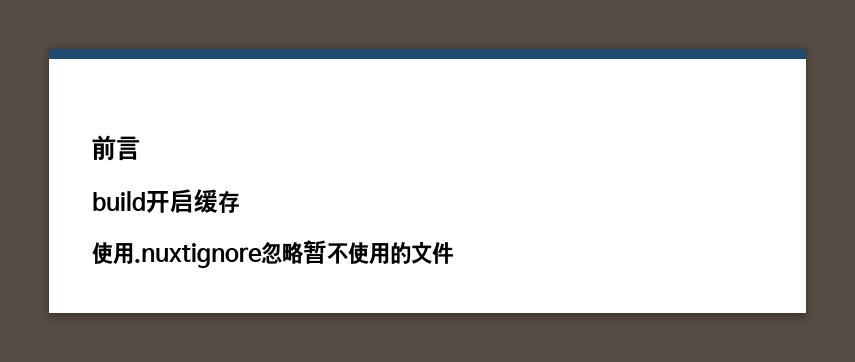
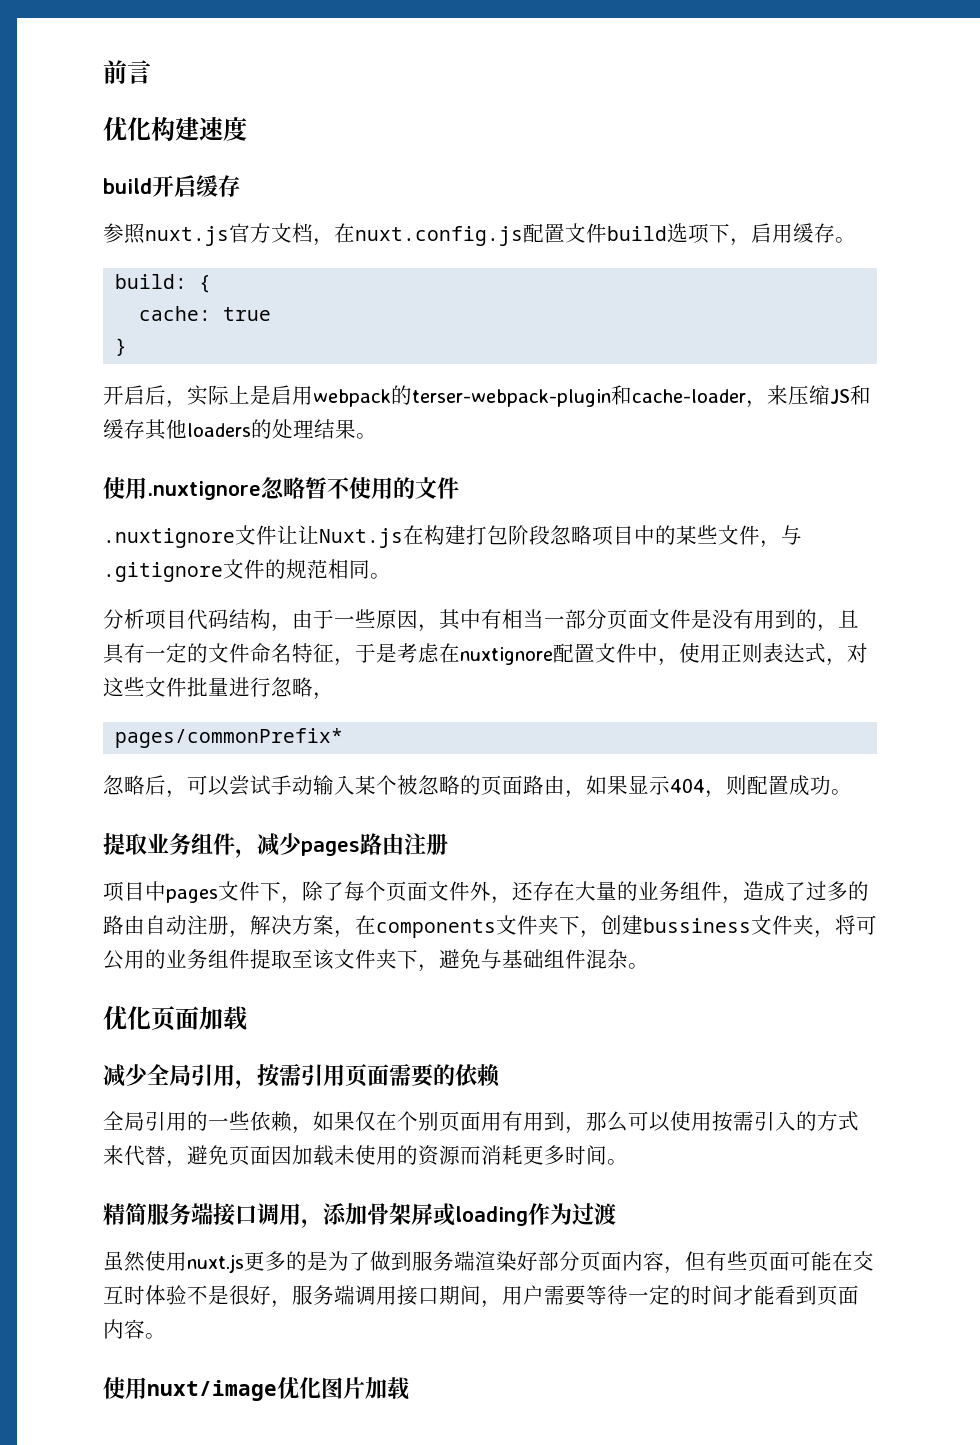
+ 优化构建速度
+ 参照nuxt.js官方文档，在nuxt.config.js配置文件build选项下，启用缓存。
+ build: {
+ cache: true
+ }
+ 开启后，实际上是启用webpack的terser-webpack-plugin和cache-loader，来压缩JS和缓存其他loaders的处理结果。
+ .nuxtignore文件让让Nuxt.js在构建打包阶段忽略项目中的某些文件，与.gitignore文件的规范相同。
+ 分析项目代码结构，由于一些原因，其中有相当一部分页面文件是没有用到的，且具有一定的文件命名特征，于是考虑在nuxtignore配置文件中，使用正则表达式，对这些文件批量进行忽略，
+ pages/commonPrefix*
+ 忽略后，可以尝试手动输入某个被忽略的页面路由，如果显示404，则配置成功。
+ 提取业务组件，减少pages路由注册
+ 项目中pages文件下，除了每个页面文件外，还存在大量的业务组件，造成了过多的路由自动注册，解决方案，在components文件夹下，创建bussiness文件夹，将可公用的业务组件提取至该文件夹下，避免与基础组件混杂。
+ 优化页面加载
+ 减少全局引用，按需引用页面需要的依赖
+ 全局引用的一些依赖，如果仅在个别页面用有用到，那么可以使用按需引入的方式来代替，避免页面因加载未使用的资源而消耗更多时间。
+ 精简服务端接口调用，添加骨架屏或loading作为过渡
+ 虽然使用nuxt.js更多的是为了做到服务端渲染好部分页面内容，但有些页面可能在交互时体验不是很好，服务端调用接口期间，用户需要等待一定的时间才能看到页面内容。
+ 使用nuxt/image优化图片加载

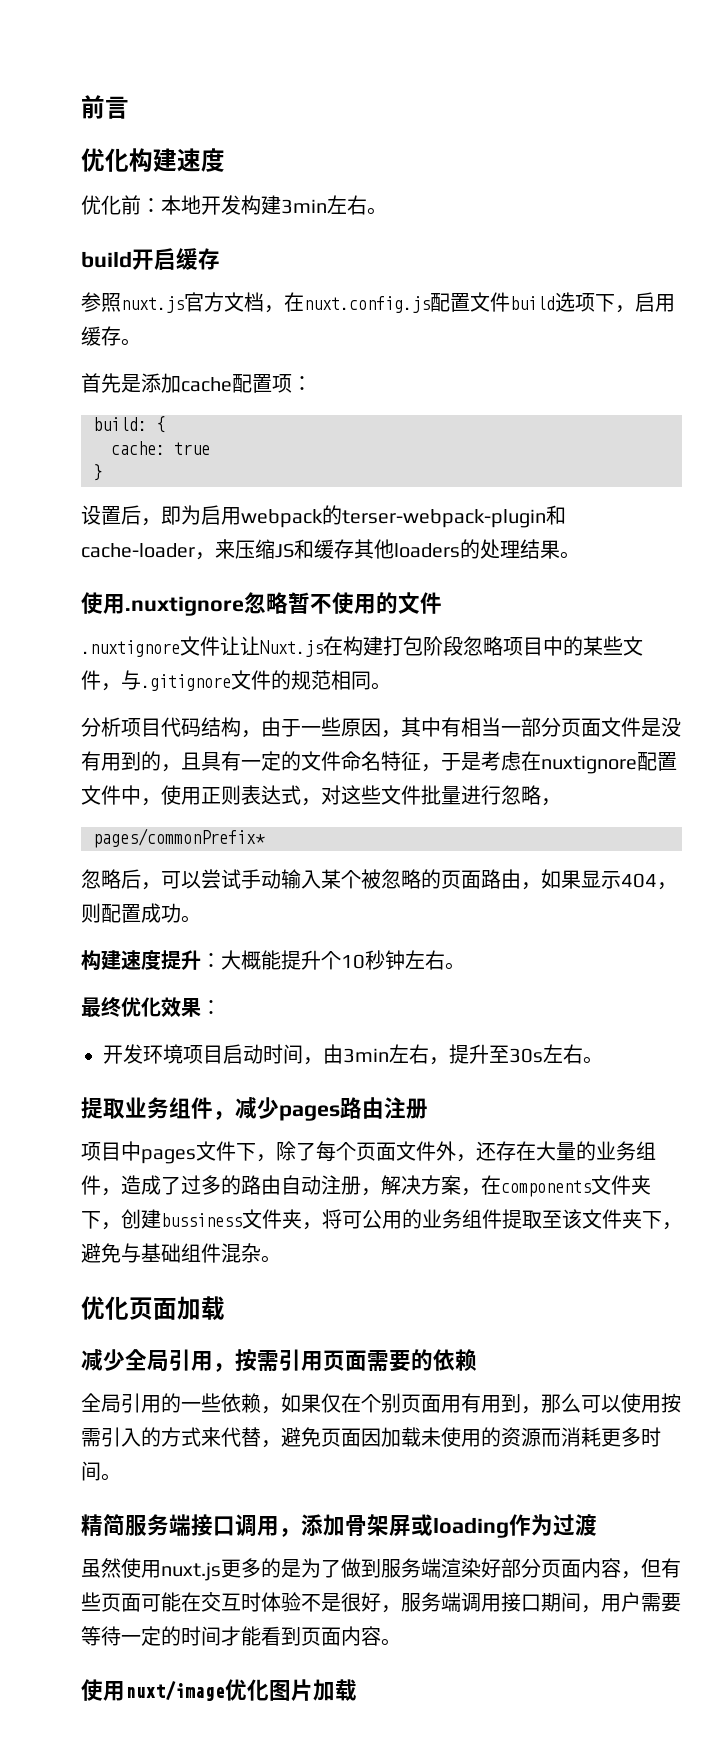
+ 优化前：本地开发构建3min左右。
+ 首先是添加cache配置项：
- 开启后，实际上是启用webpack的terser-webpack-plugin和cache-loader，来压缩JS和缓存其他loaders的处理结果。
+ 设置后，即为启用webpack的terser-webpack-plugin和cache-loader，来压缩JS和缓存其他loaders的处理结果。
+ 构建速度提升：大概能提升个10秒钟左右。
+ 最终优化效果：
+ 开发环境项目启动时间，由3min左右，提升至30s左右。

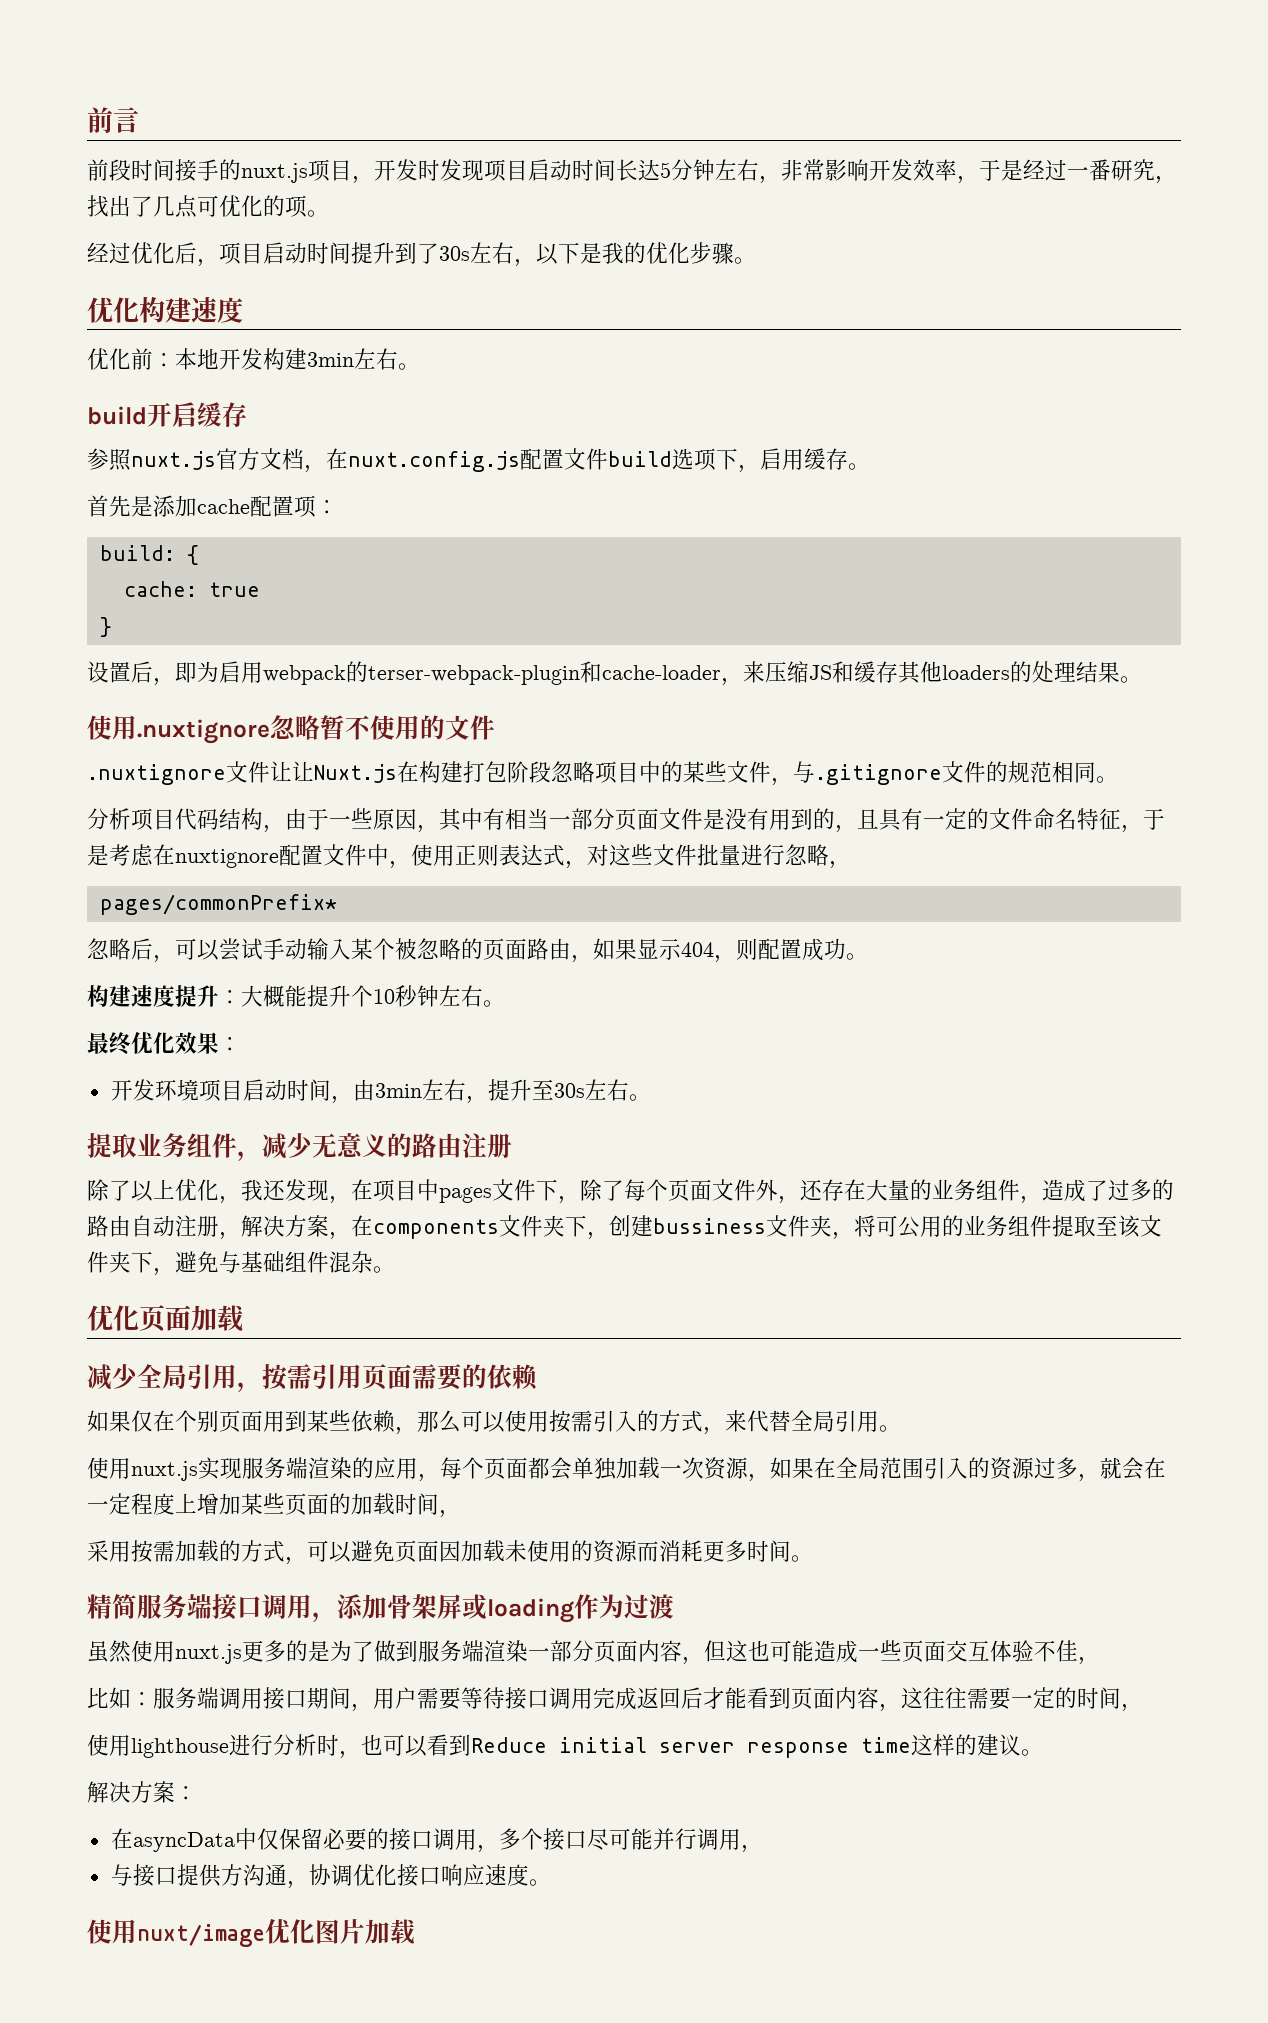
+ 前段时间接手的nuxt.js项目，开发时发现项目启动时间长达5分钟左右，非常影响开发效率，于是经过一番研究，找出了几点可优化的项。
+ 经过优化后，项目启动时间提升到了30s左右，以下是我的优化步骤。
- 提取业务组件，减少pages路由注册
+ 提取业务组件，减少无意义的路由注册
- 项目中pages文件下，除了每个页面文件外，还存在大量的业务组件，造成了过多的路由自动注册，解决方案，在components文件夹下，创建bussiness文件夹，将可公用的业务组件提取至该文件夹下，避免与基础组件混杂。
+ 除了以上优化，我还发现，在项目中pages文件下，除了每个页面文件外，还存在大量的业务组件，造成了过多的路由自动注册，解决方案，在components文件夹下，创建bussiness文件夹，将可公用的业务组件提取至该文件夹下，避免与基础组件混杂。
- 全局引用的一些依赖，如果仅在个别页面用有用到，那么可以使用按需引入的方式来代替，避免页面因加载未使用的资源而消耗更多时间。
+ 如果仅在个别页面用到某些依赖，那么可以使用按需引入的方式，来代替全局引用。
+ 使用nuxt.js实现服务端渲染的应用，每个页面都会单独加载一次资源，如果在全局范围引入的资源过多，就会在一定程度上增加某些页面的加载时间，
+ 采用按需加载的方式，可以避免页面因加载未使用的资源而消耗更多时间。
- 虽然使用nuxt.js更多的是为了做到服务端渲染好部分页面内容，但有些页面可能在交互时体验不是很好，服务端调用接口期间，用户需要等待一定的时间才能看到页面内容。
+ 虽然使用nuxt.js更多的是为了做到服务端渲染一部分页面内容，但这也可能造成一些页面交互体验不佳，
+ 比如：服务端调用接口期间，用户需要等待接口调用完成返回后才能看到页面内容，这往往需要一定的时间，
+ 使用lighthouse进行分析时，也可以看到Reduce initial server response time这样的建议。
+ 解决方案：
+ 在asyncData中仅保留必要的接口调用，多个接口尽可能并行调用，
+ 与接口提供方沟通，协调优化接口响应速度。

